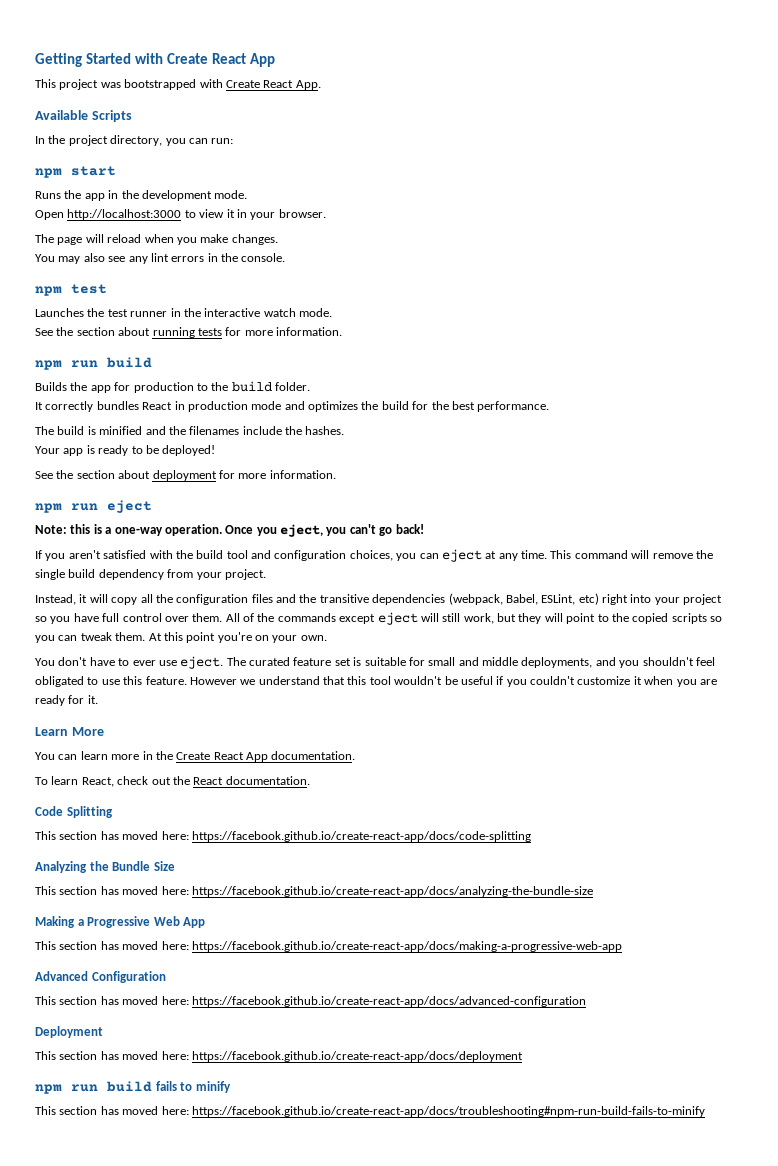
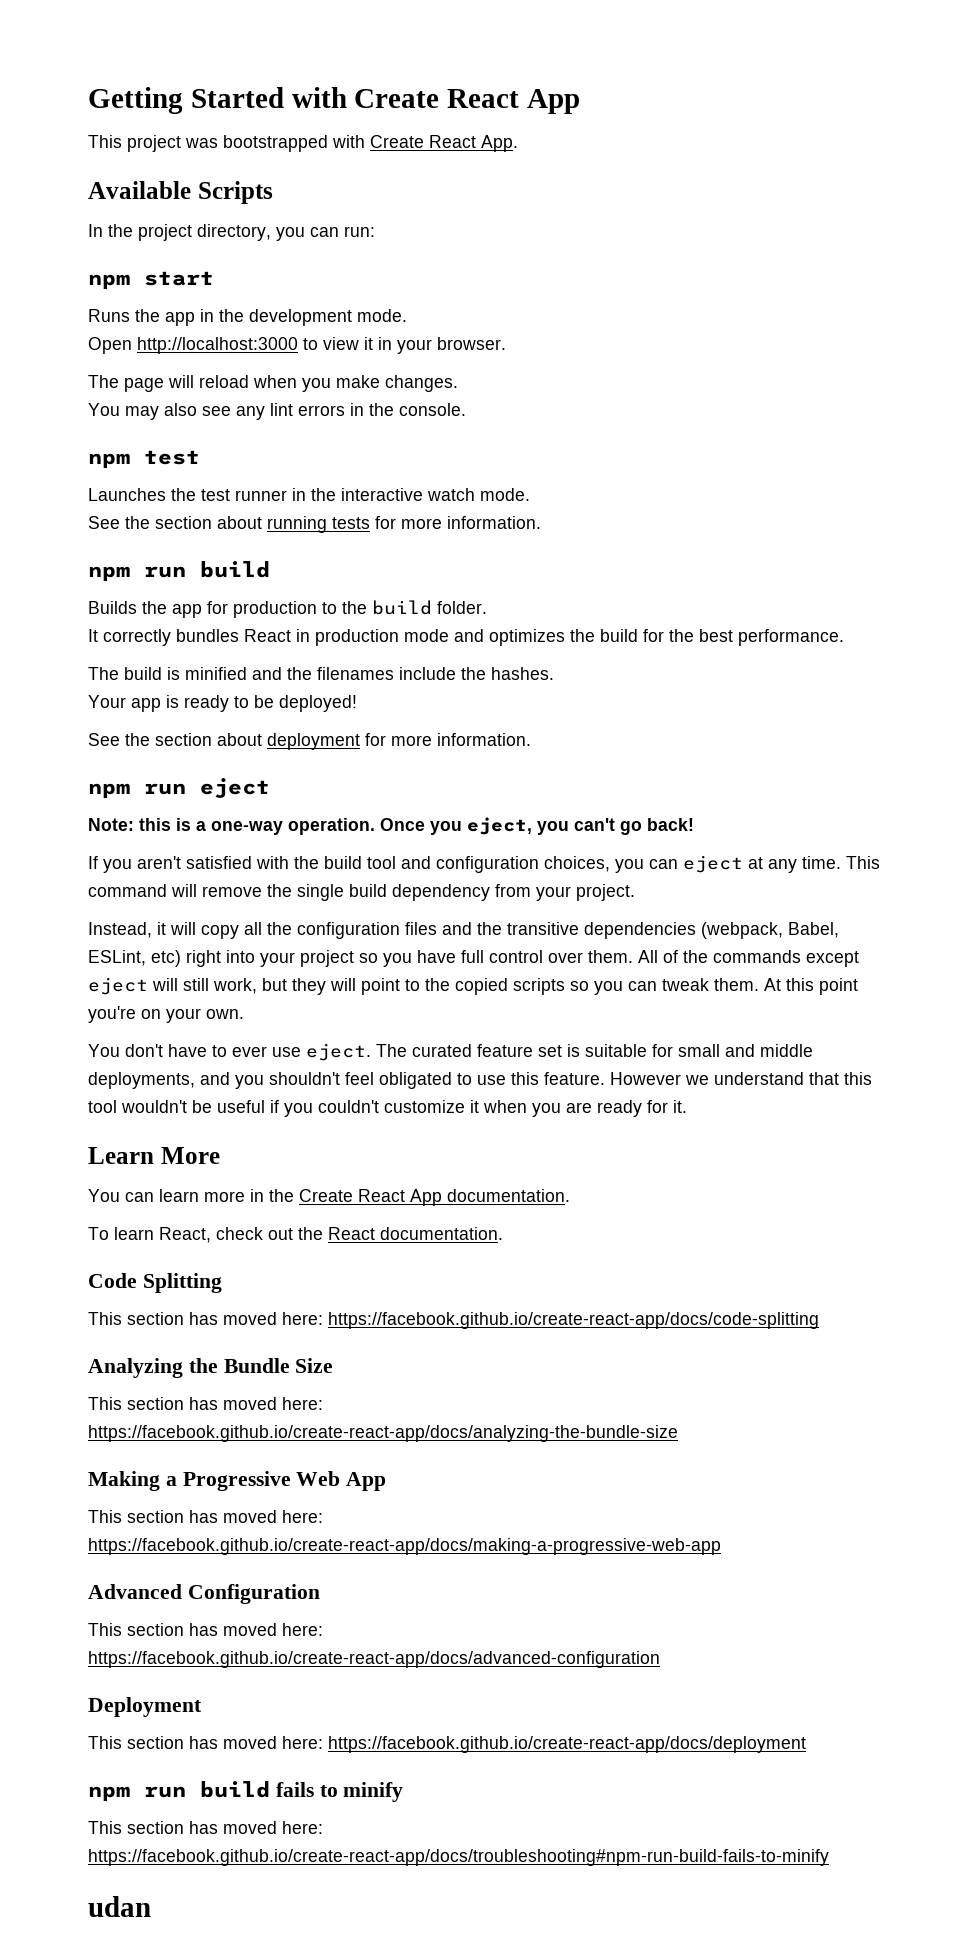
+ udan

